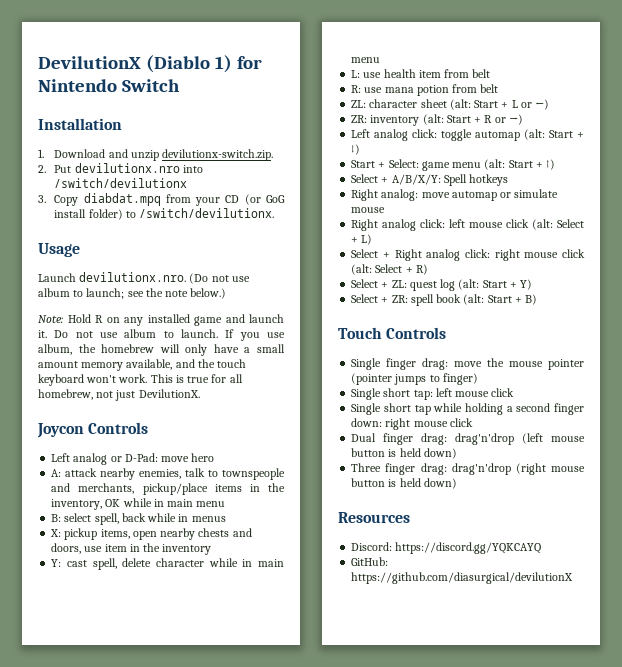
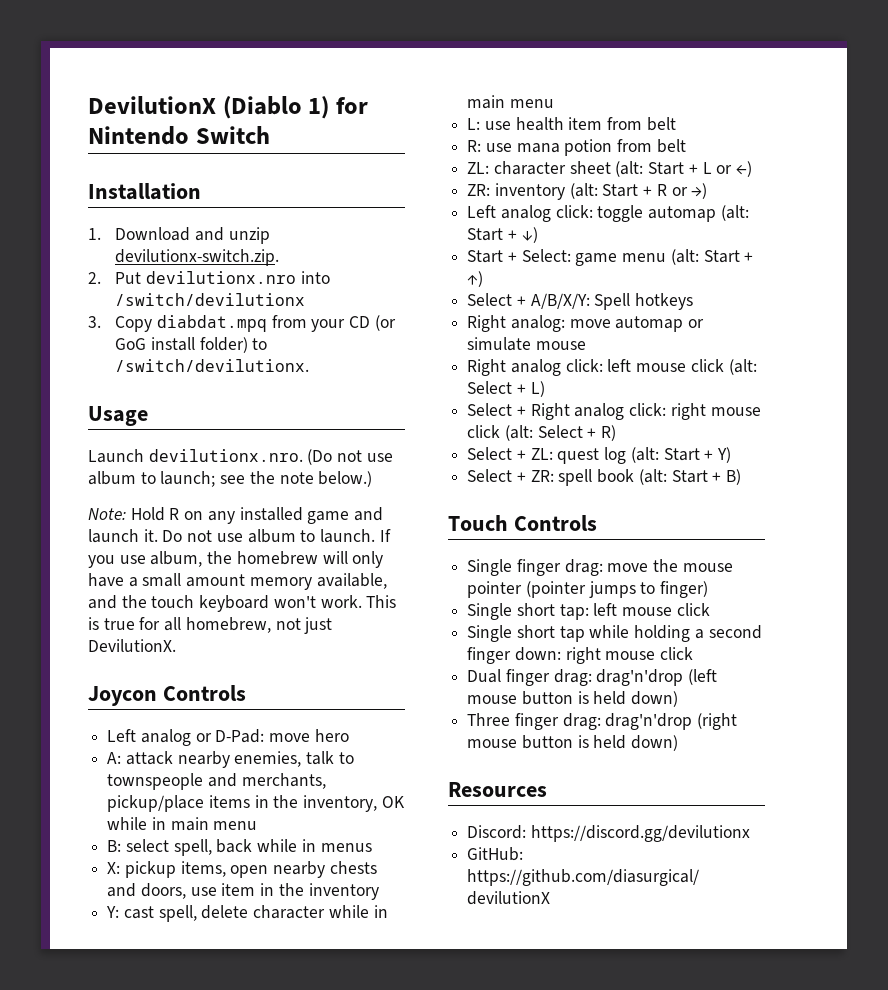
- Discord: https://discord.gg/YQKCAYQ
+ Discord: https://discord.gg/devilutionx

